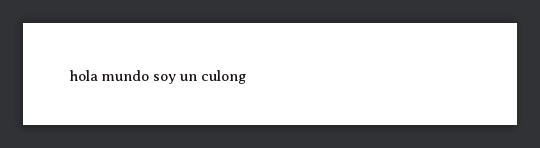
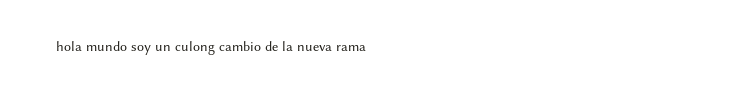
- hola mundo soy un culong
+ hola mundo soy un culong cambio de la nueva rama

